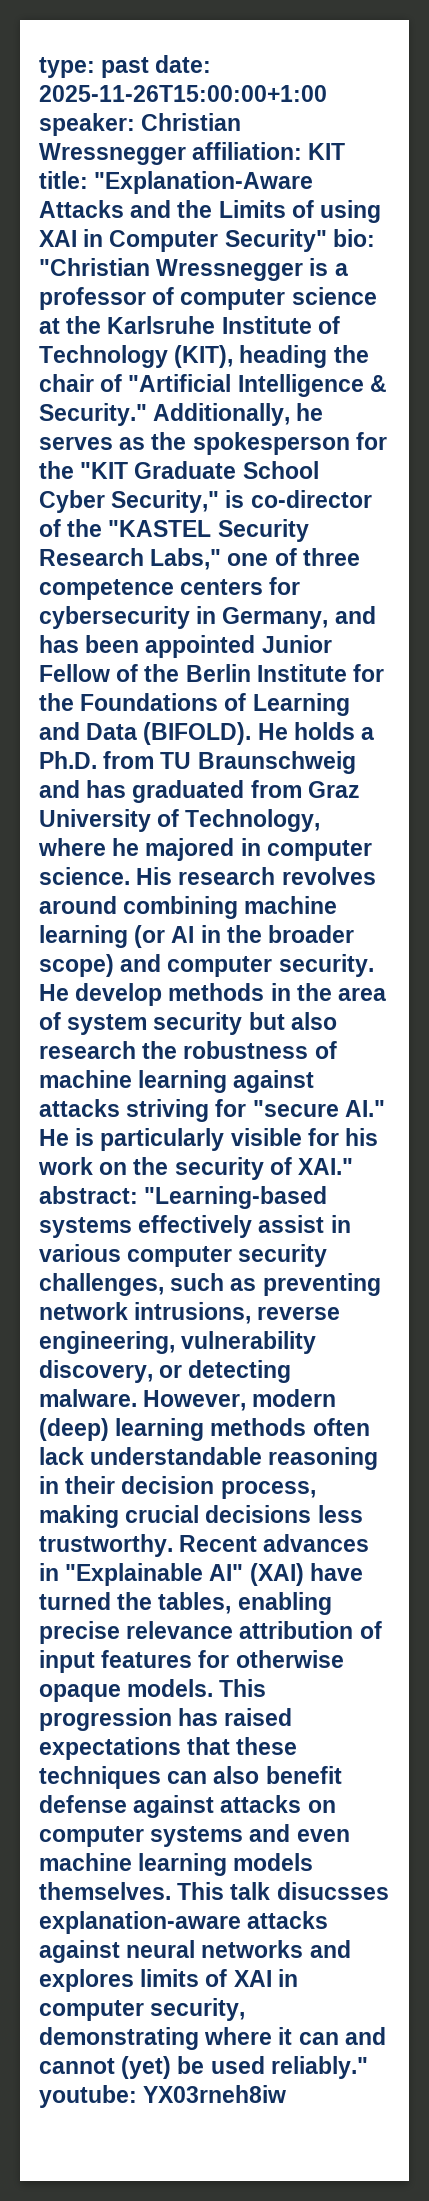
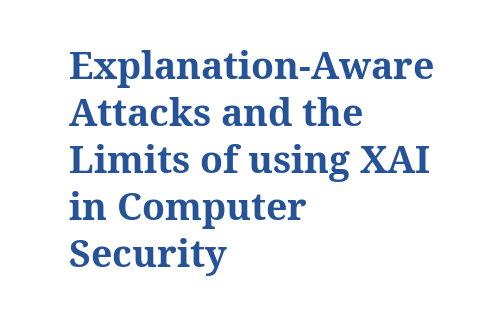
- type: past date: 2025-11-26T15:00:00+1:00 speaker: Christian Wressnegger affiliation: KIT title: "Explanation-Aware Attacks and the Limits of using XAI in Computer Security" bio: "Christian Wressnegger is a professor of computer science at the Karlsruhe Institute of Technology (KIT), heading the chair of "Artificial Intelligence & Security." Additionally, he serves as the spokesperson for the "KIT Graduate School Cyber Security," is co-director of the "KASTEL Security Research Labs," one of three competence centers for cybersecurity in Germany, and has been appointed Junior Fellow of the Berlin Institute for the Foundations of Learning and Data (BIFOLD). He holds a Ph.D. from TU Braunschweig and has graduated from Graz University of Technology, where he majored in computer science. His research revolves around combining machine learning (or AI in the broader scope) and computer security. He develop methods in the area of system security but also research the robustness of machine learning against attacks striving for "secure AI." He is particularly visible for his work on the security of XAI." abstract: "Learning-based systems effectively assist in various computer security challenges, such as preventing network intrusions, reverse engineering, vulnerability discovery, or detecting malware. However, modern (deep) learning methods often lack understandable reasoning in their decision process, making crucial decisions less trustworthy. Recent advances in "Explainable AI" (XAI) have turned the tables, enabling precise relevance attribution of input features for otherwise opaque models. This progression has raised expectations that these techniques can also benefit defense against attacks on computer systems and even machine learning models themselves. This talk disucsses explanation-aware attacks against neural networks and explores limits of XAI in computer security, demonstrating where it can and cannot (yet) be used reliably." youtube: YX03rneh8iw
+ Explanation-Aware Attacks and the Limits of using XAI in Computer Security

